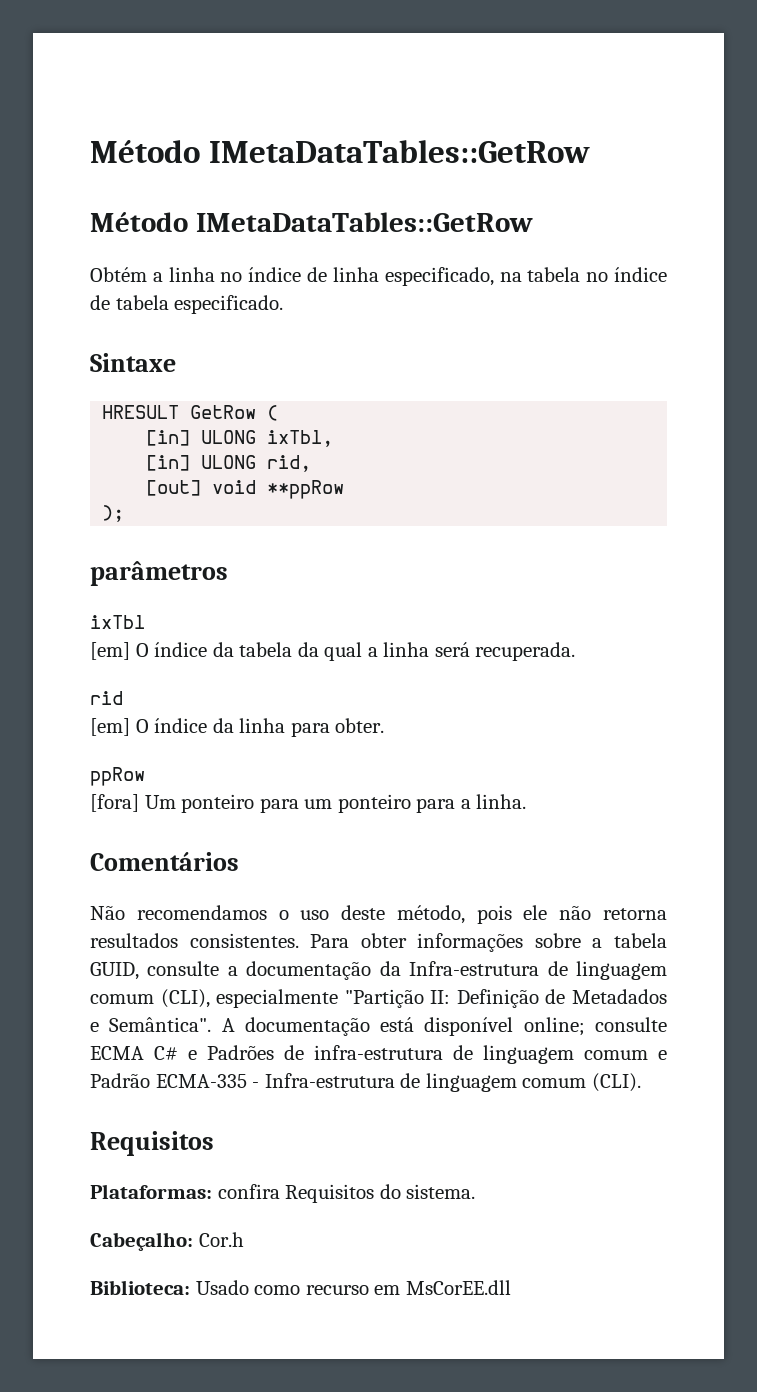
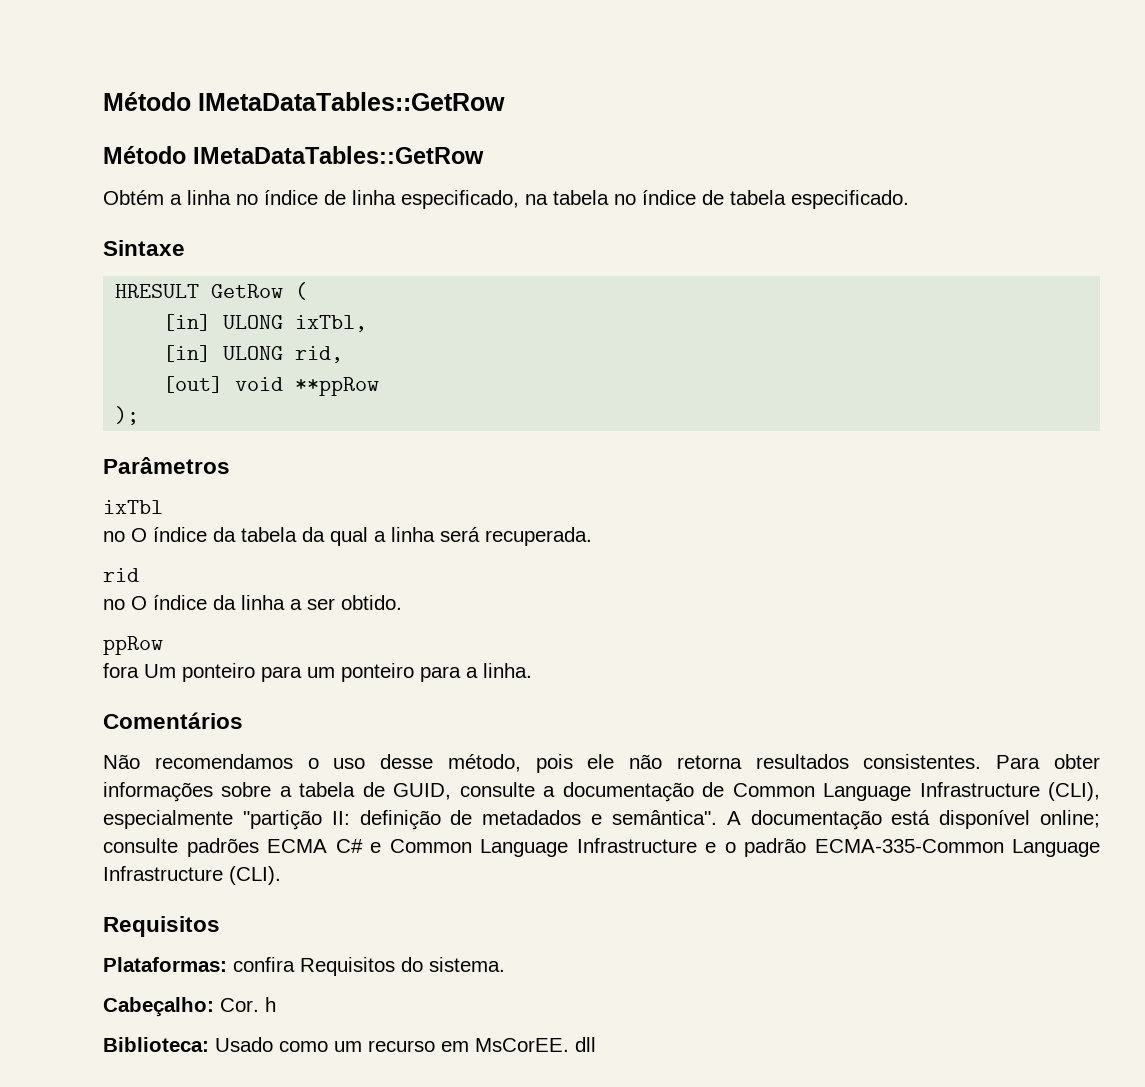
- parâmetros
+ Parâmetros
- [em] O índice da tabela da qual a linha será recuperada.
+ no O índice da tabela da qual a linha será recuperada.
- [em] O índice da linha para obter.
+ no O índice da linha a ser obtido.
- [fora] Um ponteiro para um ponteiro para a linha.
+ fora Um ponteiro para um ponteiro para a linha.
- Não recomendamos o uso deste método, pois ele não retorna resultados consistentes.
+ Não recomendamos o uso desse método, pois ele não retorna resultados consistentes.
- Para obter informações sobre a tabela GUID, consulte a documentação da Infra-estrutura de linguagem comum (CLI), especialmente "Partição II: Definição de Metadados e Semântica".
+ Para obter informações sobre a tabela de GUID, consulte a documentação de Common Language Infrastructure (CLI), especialmente "partição II: definição de metadados e semântica".
- A documentação está disponível online; consulte ECMA C# e Padrões de infra-estrutura de linguagem comum e Padrão ECMA-335 - Infra-estrutura de linguagem comum (CLI).
+ A documentação está disponível online; consulte padrões ECMA C# e Common Language Infrastructure e o padrão ECMA-335-Common Language Infrastructure (CLI).
- Cabeçalho: Cor.h
+ Cabeçalho: Cor. h
- Biblioteca: Usado como recurso em MsCorEE.dll
+ Biblioteca: Usado como um recurso em MsCorEE. dll

